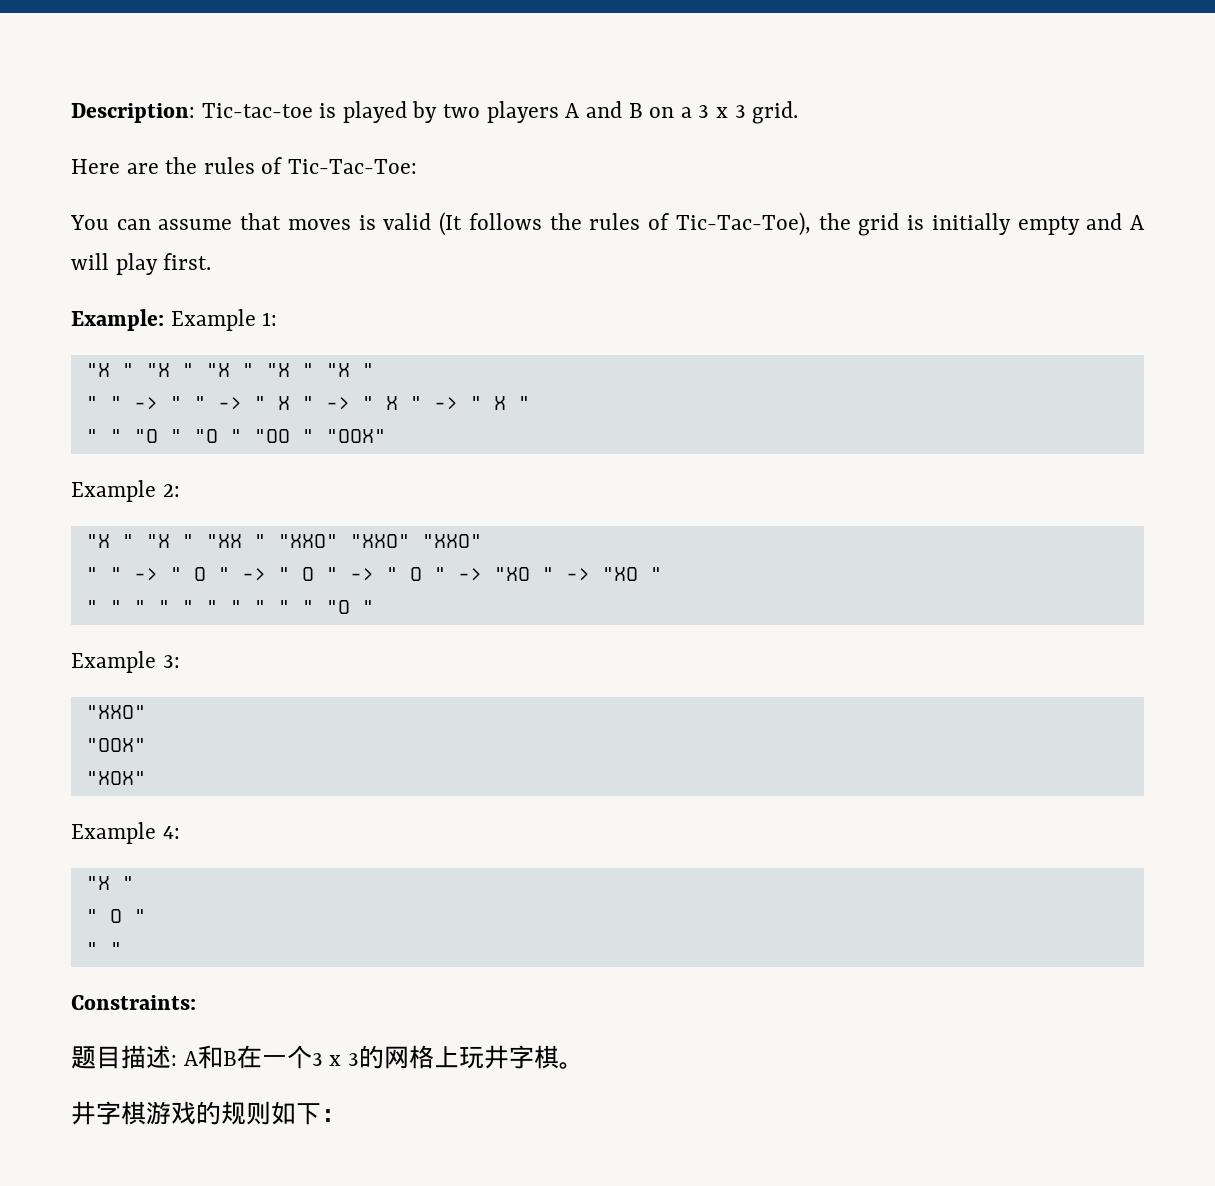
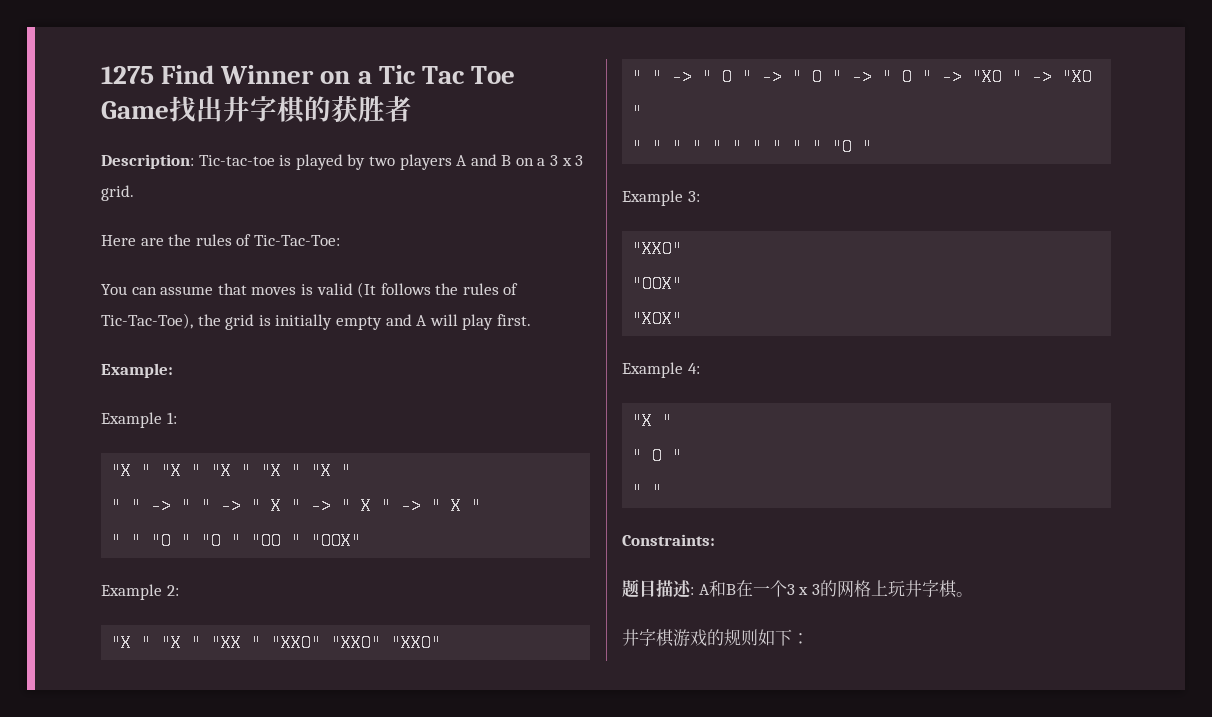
+ 1275 Find Winner on a Tic Tac Toe Game找出井字棋的获胜者
- Example: Example 1:
+ Example:
+ Example 1:

